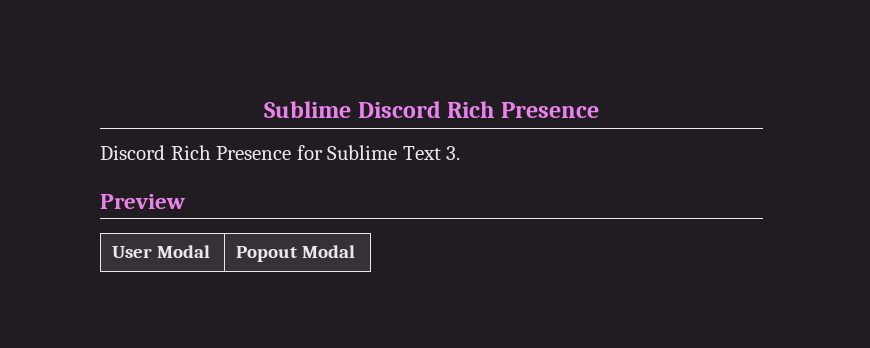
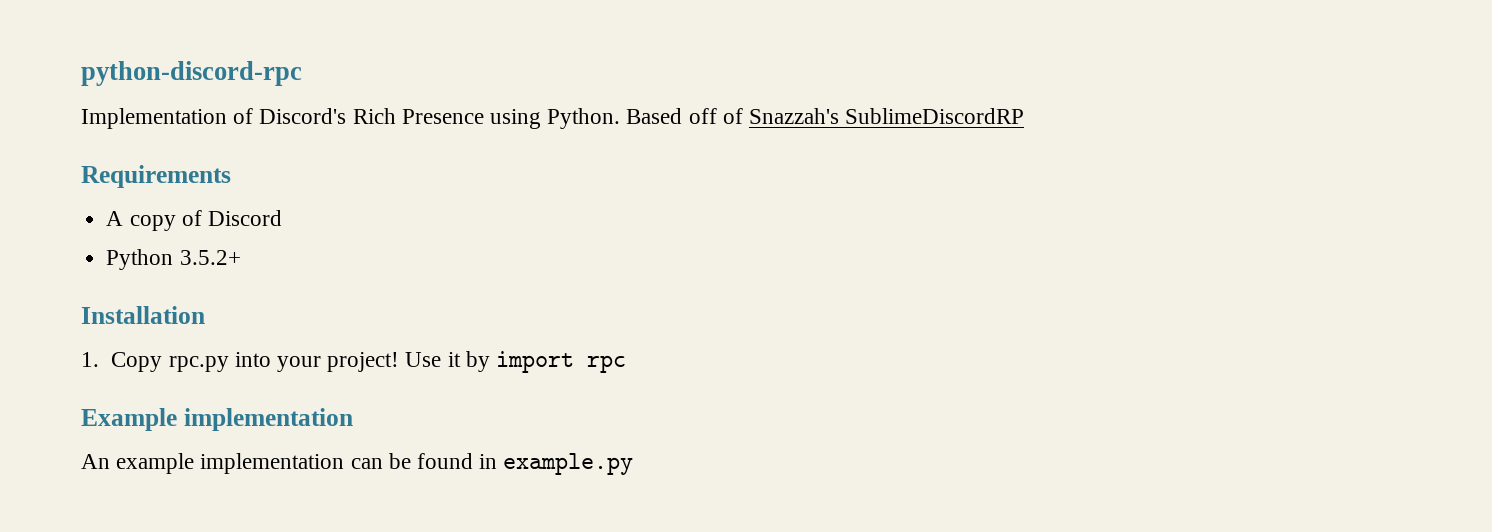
- Sublime Discord Rich Presence
- Discord Rich Presence for Sublime Text 3.
- Preview
- User Modal | Popout Modal
+ python-discord-rpc
+ Implementation of Discord's Rich Presence using Python. Based off of Snazzah's SublimeDiscordRP
+ Requirements
+ A copy of Discord
+ Python 3.5.2+
+ Installation
+ 1. Copy rpc.py into your project! Use it by import rpc
+ Example implementation
+ An example implementation can be found in example.py

